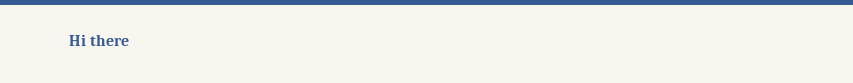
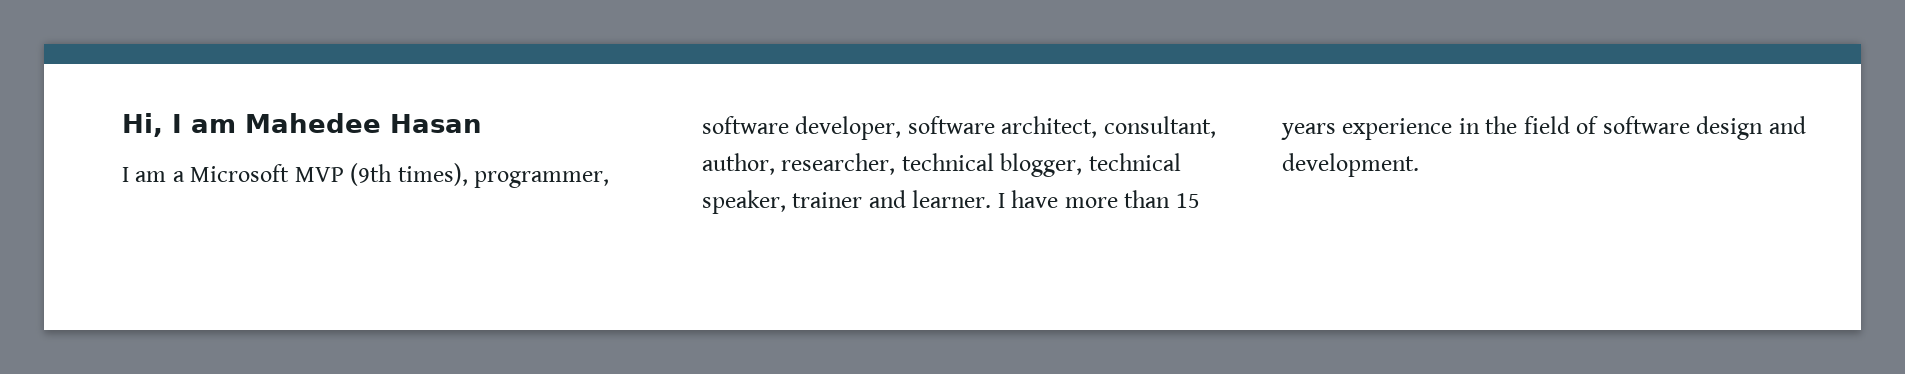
- Hi there
+ Hi, I am Mahedee Hasan
+ I am a Microsoft MVP (9th times), programmer, software developer, software architect, consultant, author, researcher, technical blogger, technical speaker, trainer and learner. I have more than 15 years experience in the field of software design and development.

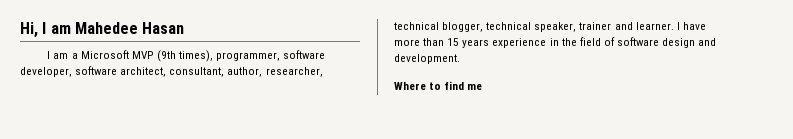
+ Where to find me

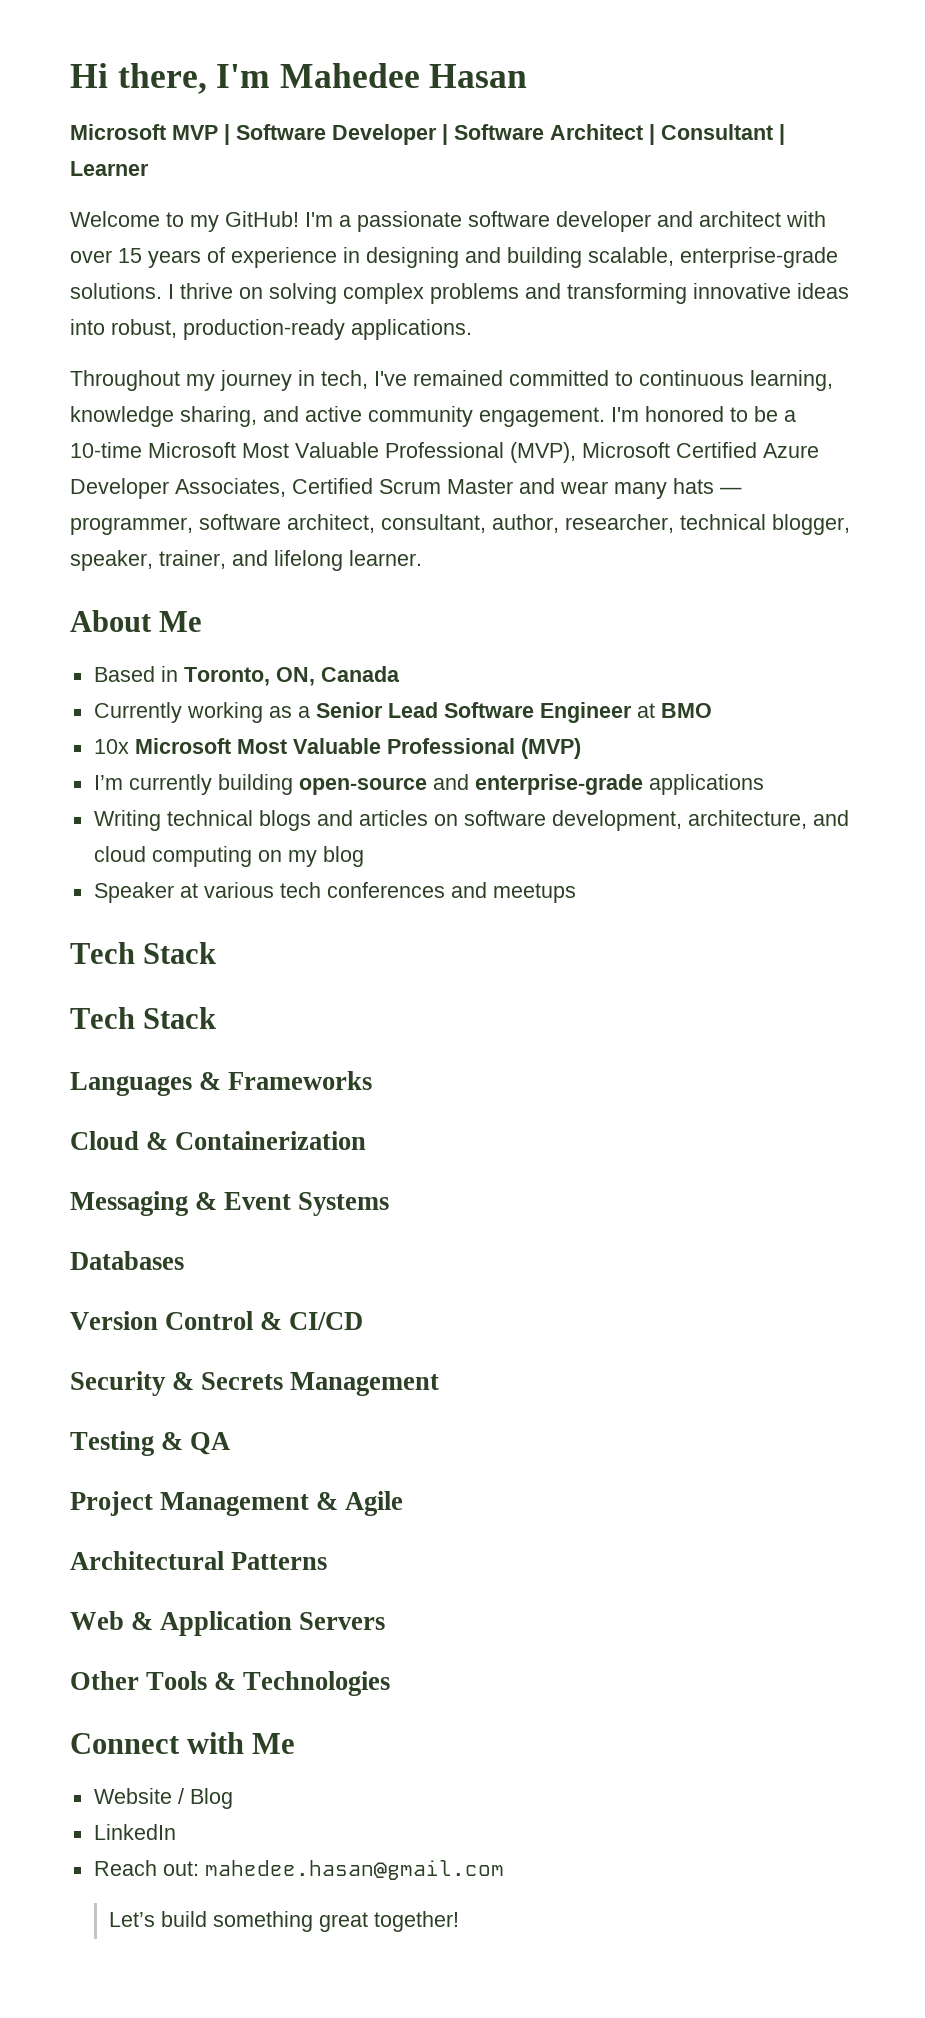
- Hi, I am Mahedee Hasan
+ Hi there, I'm Mahedee Hasan
- I am a Microsoft MVP (9th times), programmer, software developer, software architect, consultant, author, researcher, technical blogger, technical speaker, trainer and learner. I have more than 15 years experience in the field of software design and development.
- Where to find me
+ Microsoft MVP | Software Developer | Software Architect | Consultant | Learner
+ Welcome to my GitHub! I'm a passionate software developer and architect with over 15 years of experience in designing and building scalable, enterprise-grade solutions. I thrive on solving complex problems and transforming innovative ideas into robust, production-ready applications.
+ Throughout my journey in tech, I've remained committed to continuous learning, knowledge sharing, and active community engagement. I'm honored to be a 10-time Microsoft Most Valuable Professional (MVP), Microsoft Certified Azure Developer Associates, Certified Scrum Master and wear many hats — programmer, software architect, consultant, author, researcher, technical blogger, speaker, trainer, and lifelong learner.
+ About Me
+ Based in Toronto, ON, Canada
+ Currently working as a Senior Lead Software Engineer at BMO
+ 10x Microsoft Most Valuable Professional (MVP)
+ I’m currently building open-source and enterprise-grade applications
+ Writing technical blogs and articles on software development, architecture, and cloud computing on my blog
+ Speaker at various tech conferences and meetups
+ Tech Stack
+ Tech Stack
+ Languages & Frameworks
+ Cloud & Containerization
+ Messaging & Event Systems
+ Databases
+ Version Control & CI/CD
+ Security & Secrets Management
+ Testing & QA
+ Project Management & Agile
+ Architectural Patterns
+ Web & Application Servers
+ Other Tools & Technologies
+ Connect with Me
+ Website / Blog
+ LinkedIn
+ Reach out: mahedee.hasan@gmail.com
+ Let’s build something great together!

